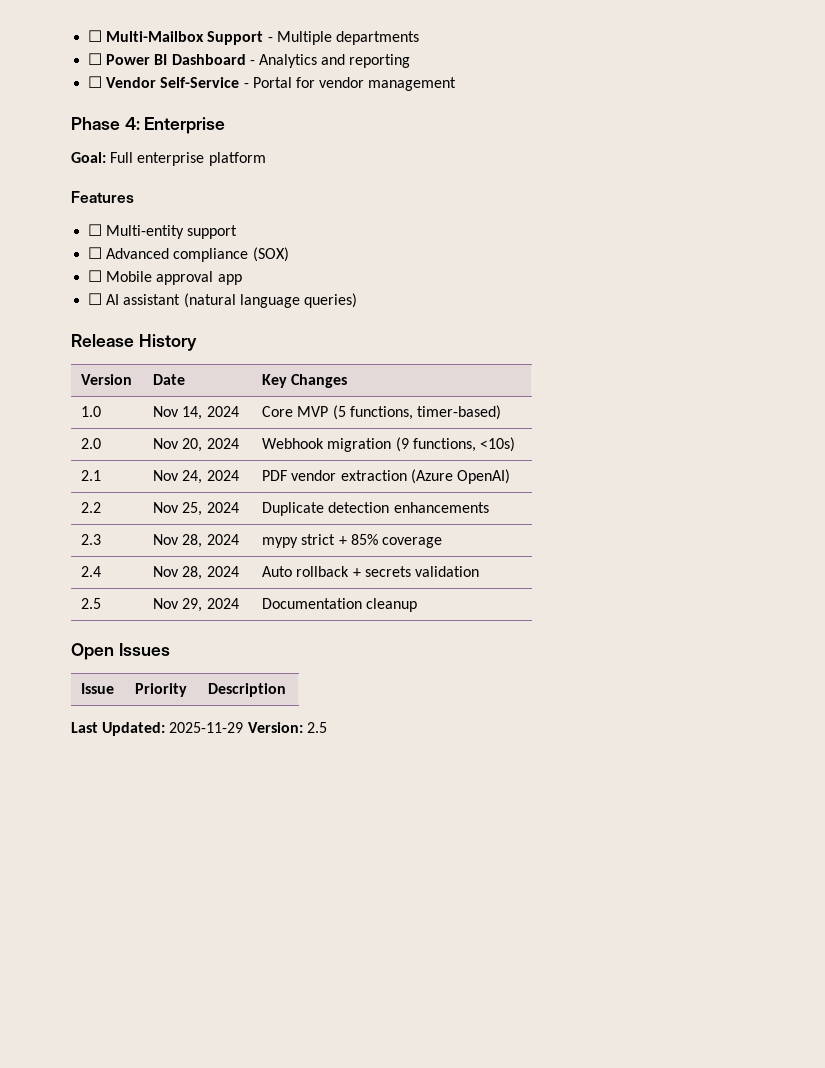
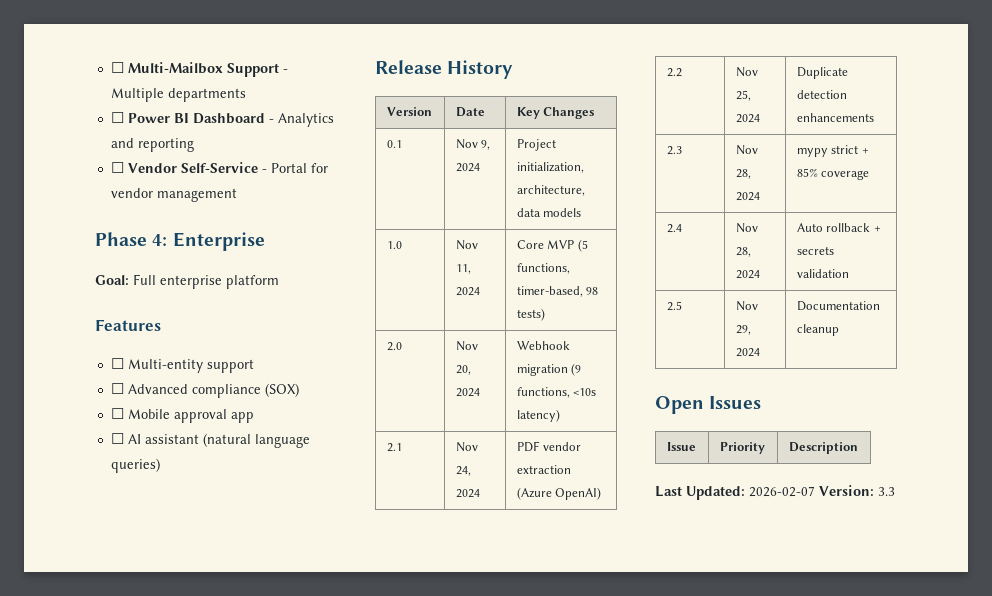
+ 0.1 | Nov 9, 2024 | Project initialization, architecture, data models
- 1.0 | Nov 14, 2024 | Core MVP (5 functions, timer-based)
+ 1.0 | Nov 11, 2024 | Core MVP (5 functions, timer-based, 98 tests)
- 2.0 | Nov 20, 2024 | Webhook migration (9 functions, <10s)
+ 2.0 | Nov 20, 2024 | Webhook migration (9 functions, <10s latency)
- Last Updated: 2025-11-29 Version: 2.5
+ Last Updated: 2026-02-07 Version: 3.3

